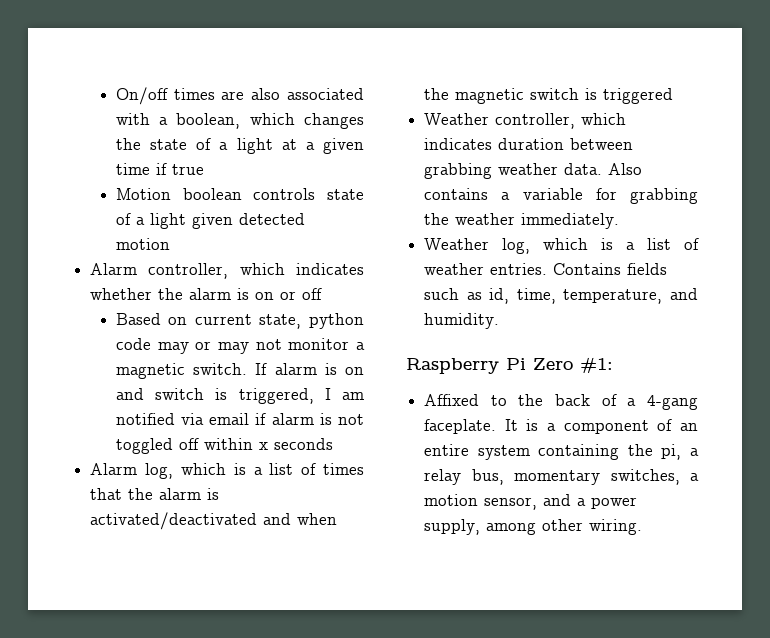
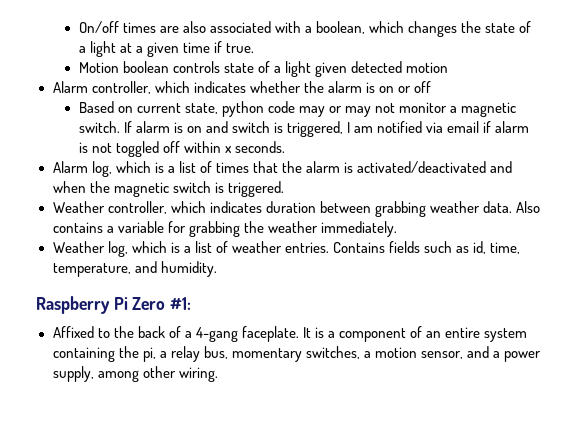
- On/off times are also associated with a boolean, which changes the state of a light at a given time if true
+ On/off times are also associated with a boolean, which changes the state of a light at a given time if true.
- If alarm is on and switch is triggered, I am notified via email if alarm is not toggled off within x seconds
+ If alarm is on and switch is triggered, I am notified via email if alarm is not toggled off within x seconds.
- Alarm log, which is a list of times that the alarm is activated/deactivated and when the magnetic switch is triggered
+ Alarm log, which is a list of times that the alarm is activated/deactivated and when the magnetic switch is triggered.

